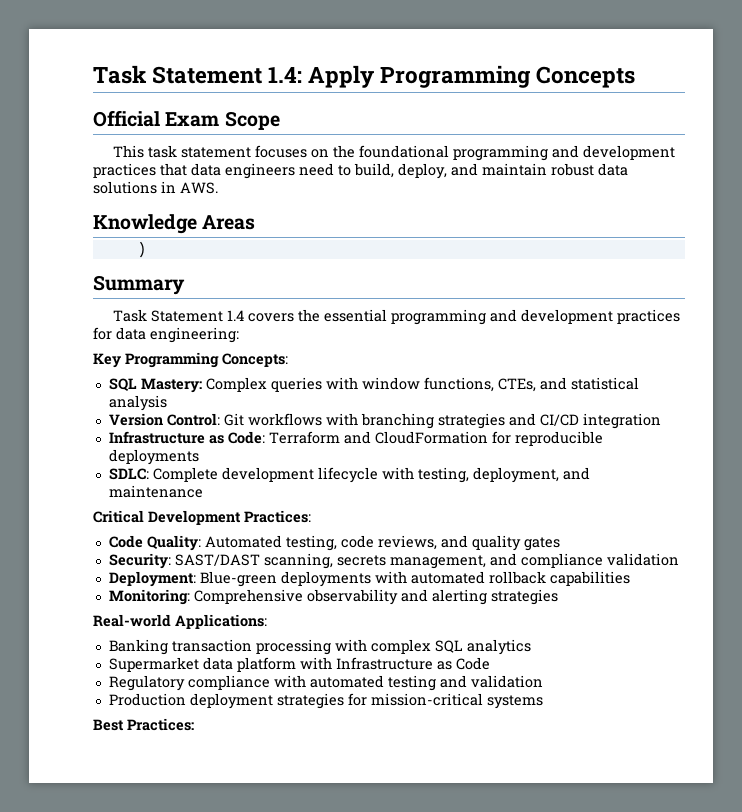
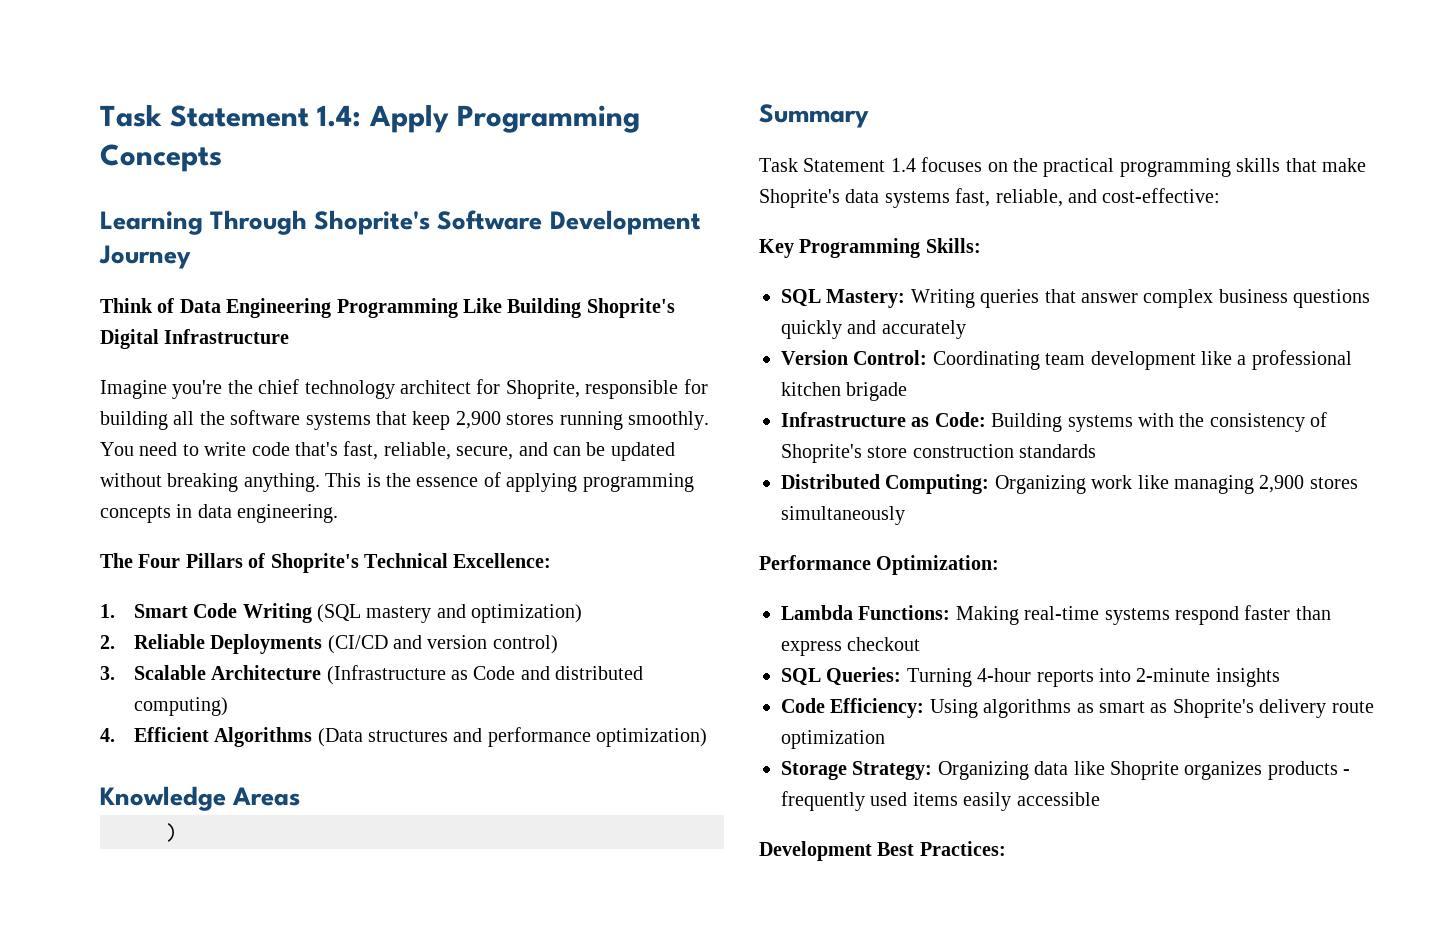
- Official Exam Scope
- This task statement focuses on the foundational programming and development practices that data engineers need to build, deploy, and maintain robust data solutions in AWS.
+ Learning Through Shoprite's Software Development Journey
+ Think of Data Engineering Programming Like Building Shoprite's Digital Infrastructure
+ Imagine you're the chief technology architect for Shoprite, responsible for building all the software systems that keep 2,900 stores running smoothly. You need to write code that's fast, reliable, secure, and can be updated without breaking anything. This is the essence of applying programming concepts in data engineering.
+ The Four Pillars of Shoprite's Technical Excellence:
+ 1. Smart Code Writing (SQL mastery and optimization)
+ 2. Reliable Deployments (CI/CD and version control)
+ 3. Scalable Architecture (Infrastructure as Code and distributed computing)
+ 4. Efficient Algorithms (Data structures and performance optimization)
- Task Statement 1.4 covers the essential programming and development practices for data engineering:
+ Task Statement 1.4 focuses on the practical programming skills that make Shoprite's data systems fast, reliable, and cost-effective:
- Key Programming Concepts:
+ Key Programming Skills:
- SQL Mastery: Complex queries with window functions, CTEs, and statistical analysis
- Version Control: Git workflows with branching strategies and CI/CD integration
- Infrastructure as Code: Terraform and CloudFormation for reproducible deployments
- SDLC: Complete development lifecycle with testing, deployment, and maintenance
- Critical Development Practices:
- Code Quality: Automated testing, code reviews, and quality gates
- Security: SAST/DAST scanning, secrets management, and compliance validation
- Deployment: Blue-green deployments with automated rollback capabilities
- Monitoring: Comprehensive observability and alerting strategies
- Real-world Applications:
- Banking transaction processing with complex SQL analytics
- Supermarket data platform with Infrastructure as Code
- Regulatory compliance with automated testing and validation
- Production deployment strategies for mission-critical systems
- Best Practices:
+ SQL Mastery: Writing queries that answer complex business questions quickly and accurately
+ Version Control: Coordinating team development like a professional kitchen brigade
+ Infrastructure as Code: Building systems with the consistency of Shoprite's store construction standards
+ Distributed Computing: Organizing work like managing 2,900 stores simultaneously
+ Performance Optimization:
+ Lambda Functions: Making real-time systems respond faster than express checkout
+ SQL Queries: Turning 4-hour reports into 2-minute insights
+ Code Efficiency: Using algorithms as smart as Shoprite's delivery route optimization
+ Storage Strategy: Organizing data like Shoprite organizes products - frequently used items easily accessible
+ Development Best Practices:

